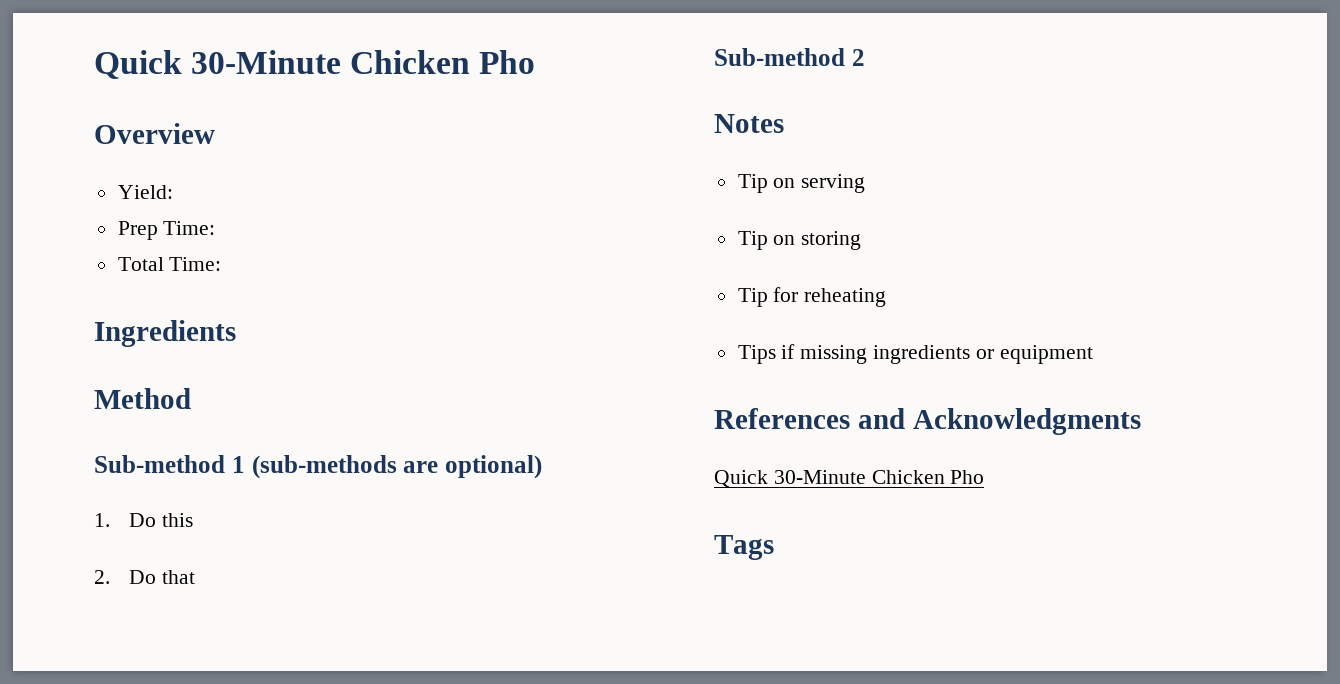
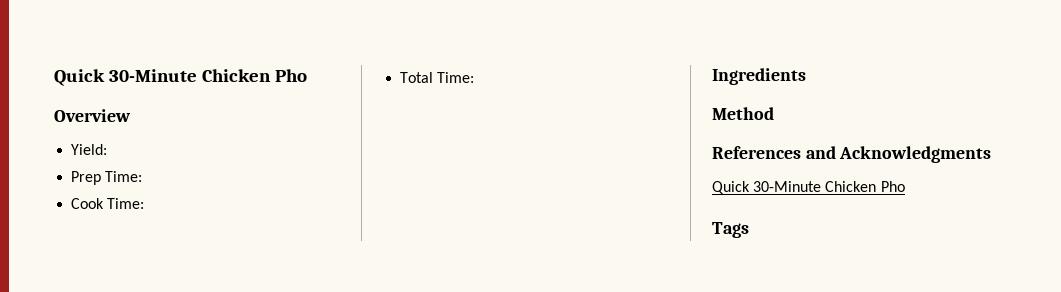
+ Cook Time:
- Sub-method 1 (sub-methods are optional)
- 1. Do this
- 2. Do that
- Sub-method 2
- Notes
- Tip on serving
- Tip on storing
- Tip for reheating
- Tips if missing ingredients or equipment

